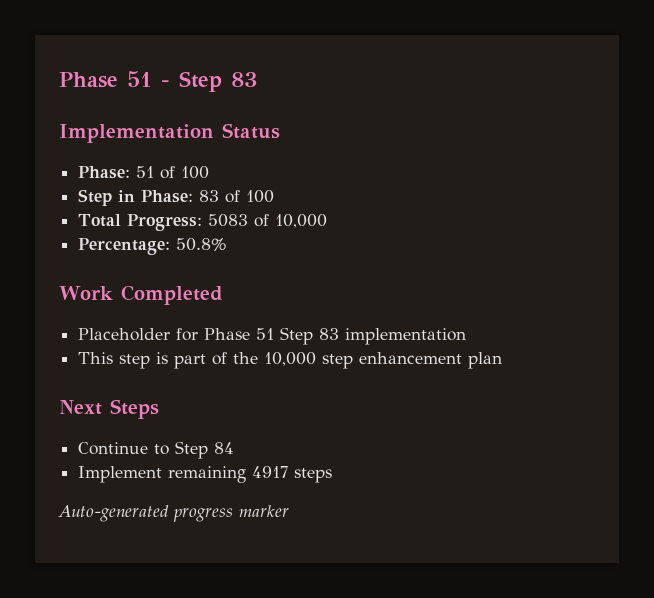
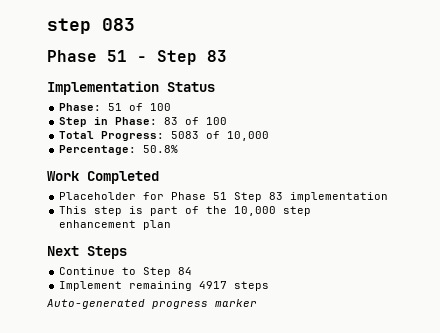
+ step 083

